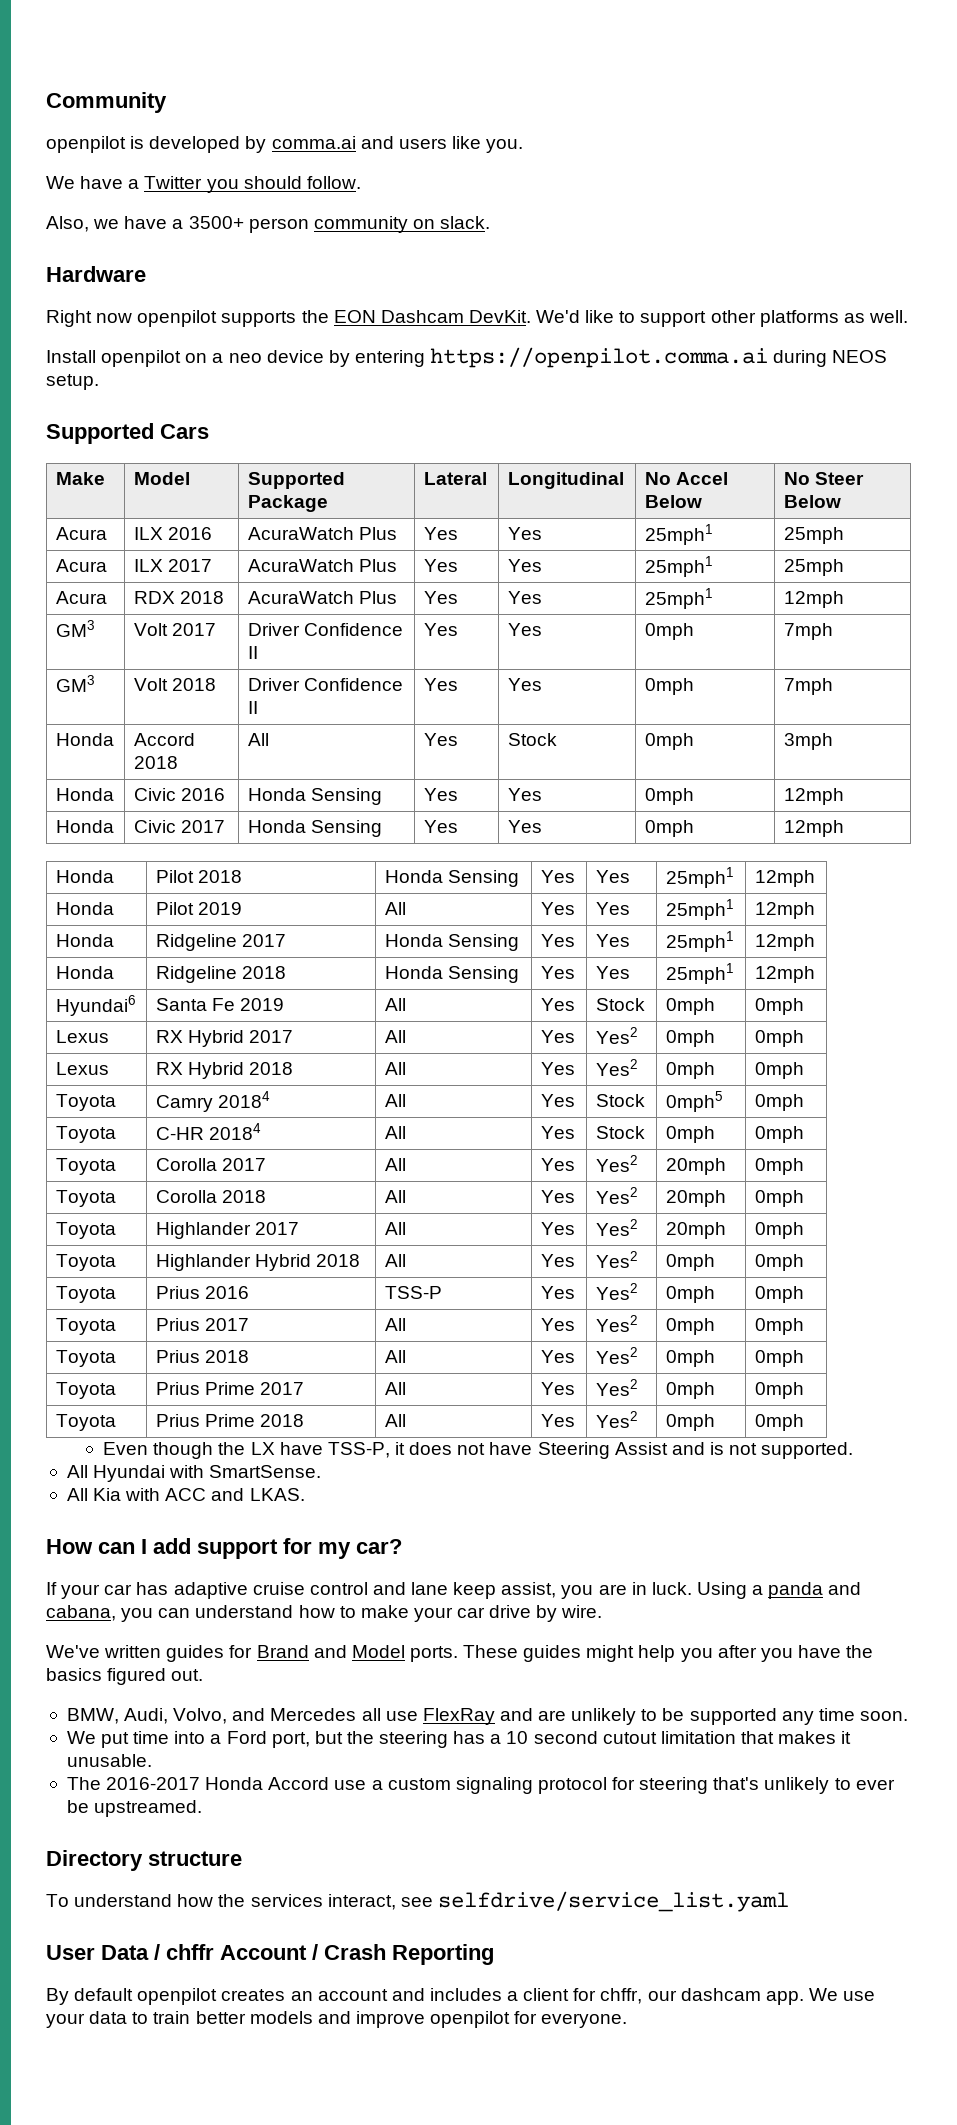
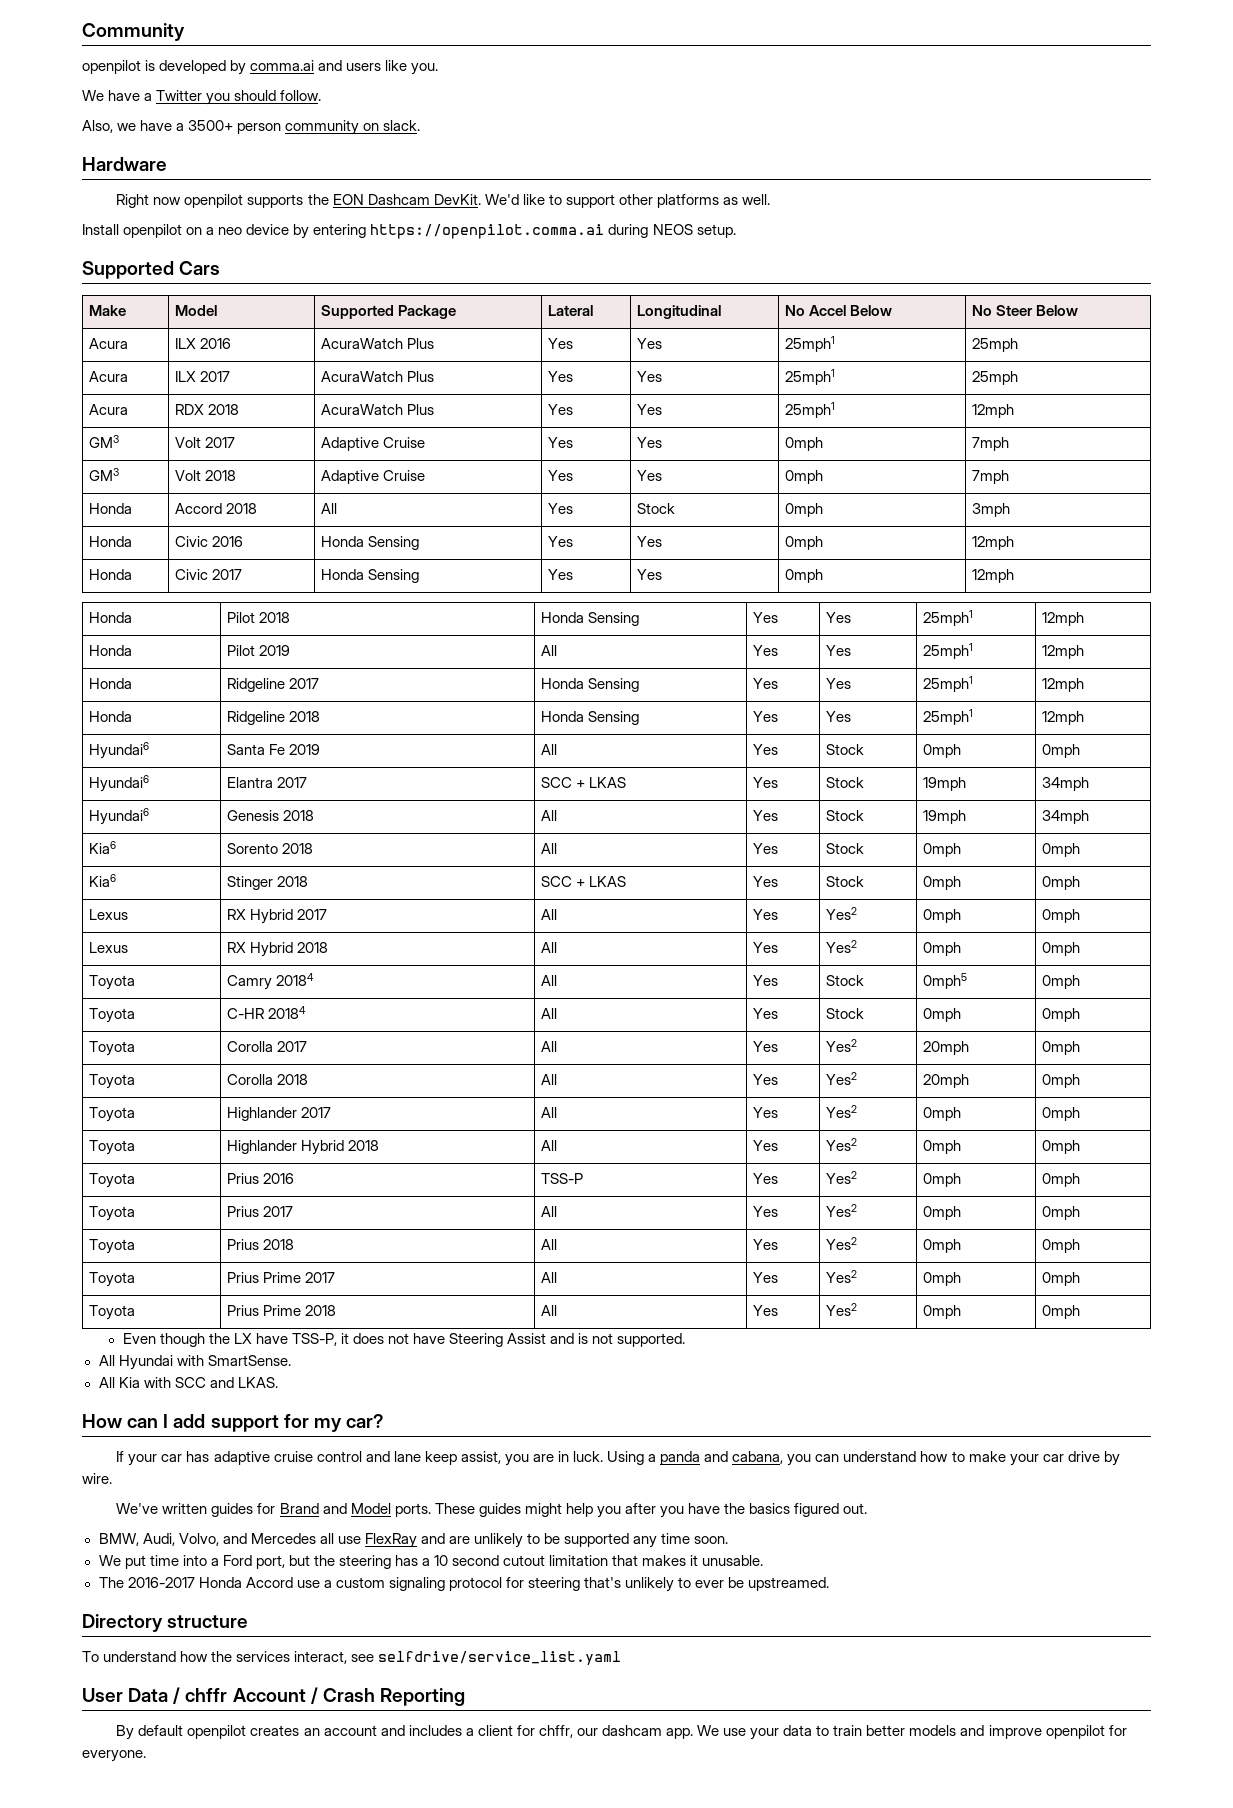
- GM3 | Volt 2017 | Driver Confidence II | Yes | Yes | 0mph | 7mph
+ GM3 | Volt 2017 | Adaptive Cruise | Yes | Yes | 0mph | 7mph
- GM3 | Volt 2018 | Driver Confidence II | Yes | Yes | 0mph | 7mph
+ GM3 | Volt 2018 | Adaptive Cruise | Yes | Yes | 0mph | 7mph
+ Hyundai6 | Elantra 2017 | SCC + LKAS | Yes | Stock | 19mph | 34mph
+ Hyundai6 | Genesis 2018 | All | Yes | Stock | 19mph | 34mph
+ Kia6 | Sorento 2018 | All | Yes | Stock | 0mph | 0mph
+ Kia6 | Stinger 2018 | SCC + LKAS | Yes | Stock | 0mph | 0mph
- Toyota | Highlander 2017 | All | Yes | Yes2 | 20mph | 0mph
+ Toyota | Highlander 2017 | All | Yes | Yes2 | 0mph | 0mph
- All Kia with ACC and LKAS.
+ All Kia with SCC and LKAS.

